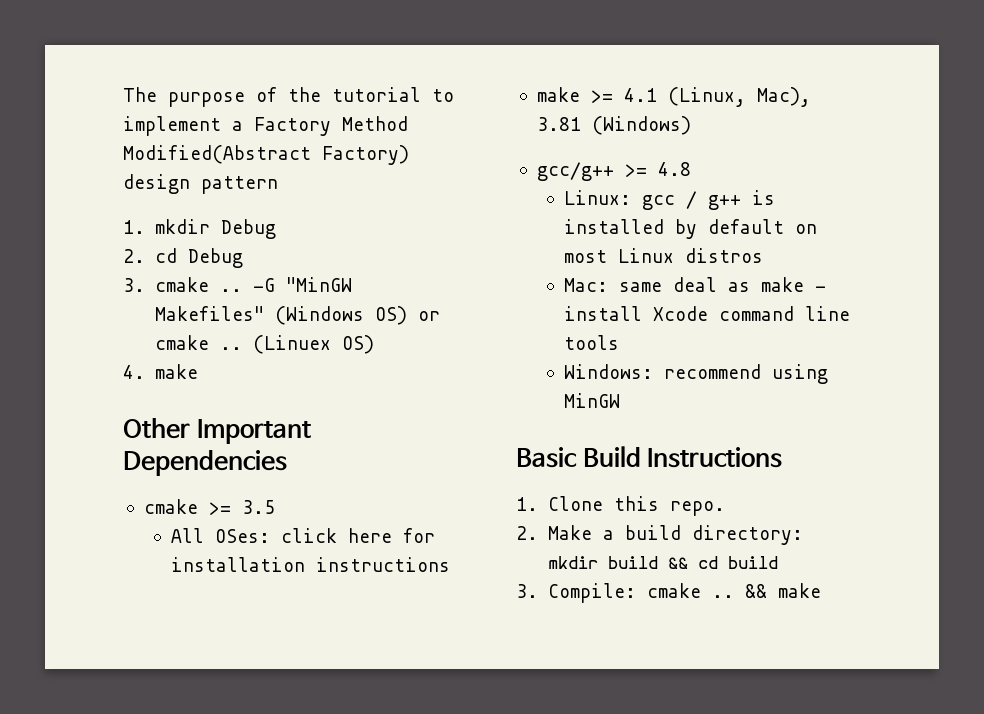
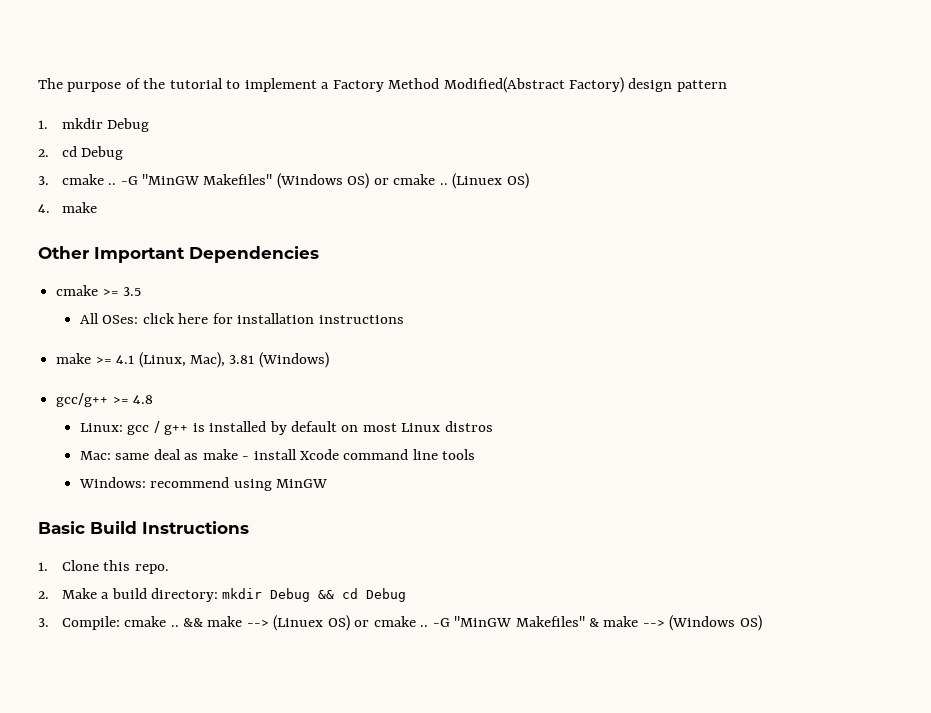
- 2. Make a build directory: mkdir build && cd build
+ 2. Make a build directory: mkdir Debug && cd Debug
- && make
+ && make --> (Linuex OS) or cmake .. -G "MinGW Makefiles" & make --> (Windows OS)

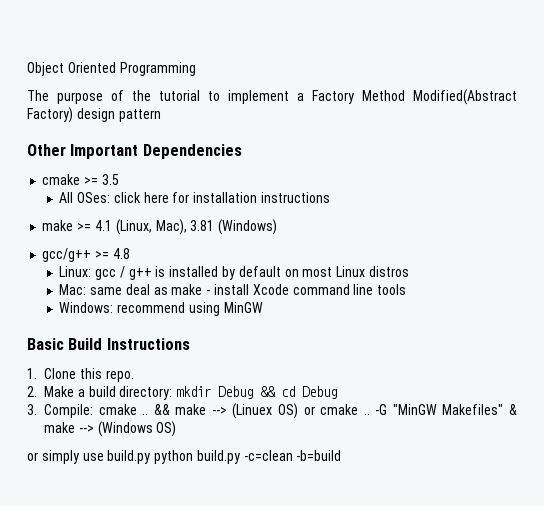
+ Object Oriented Programming
- 1. mkdir Debug
- 2. cd Debug
- 3. cmake .. -G "MinGW Makefiles" (Windows OS) or cmake .. (Linuex OS)
- 4. make
+ or simply use build.py python build.py -c=clean -b=build

